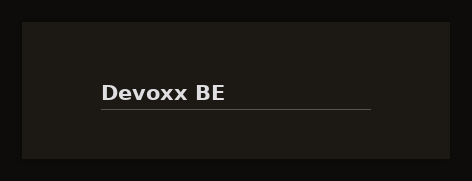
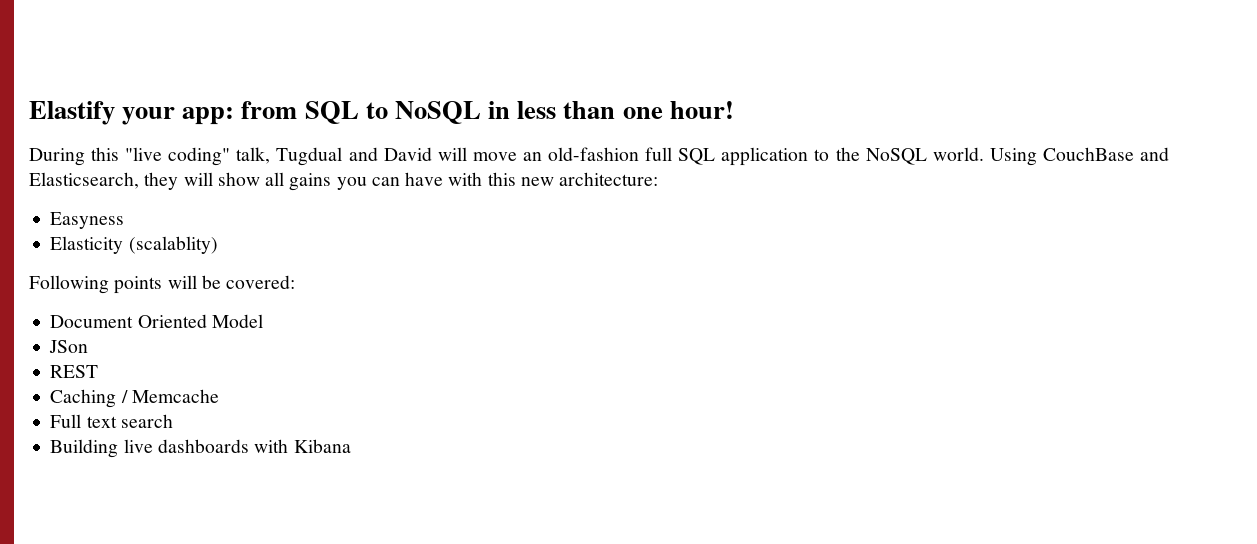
- Devoxx BE
+ Elastify your app: from SQL to NoSQL in less than one hour!
+ During this "live coding" talk, Tugdual and David will move an old-fashion full SQL application to the NoSQL world. Using CouchBase and Elasticsearch, they will show all gains you can have with this new architecture:
+ Easyness
+ Elasticity (scalablity)
+ Following points will be covered:
+ Document Oriented Model
+ JSon
+ REST
+ Caching / Memcache
+ Full text search
+ Building live dashboards with Kibana

